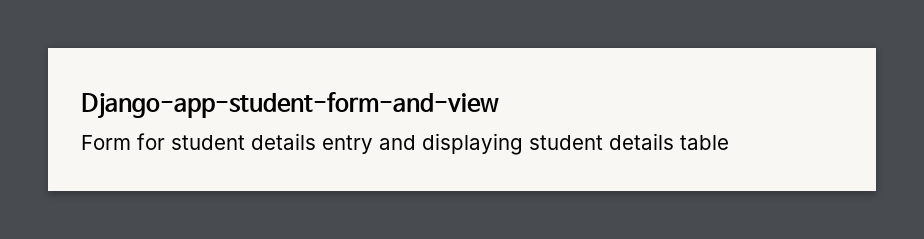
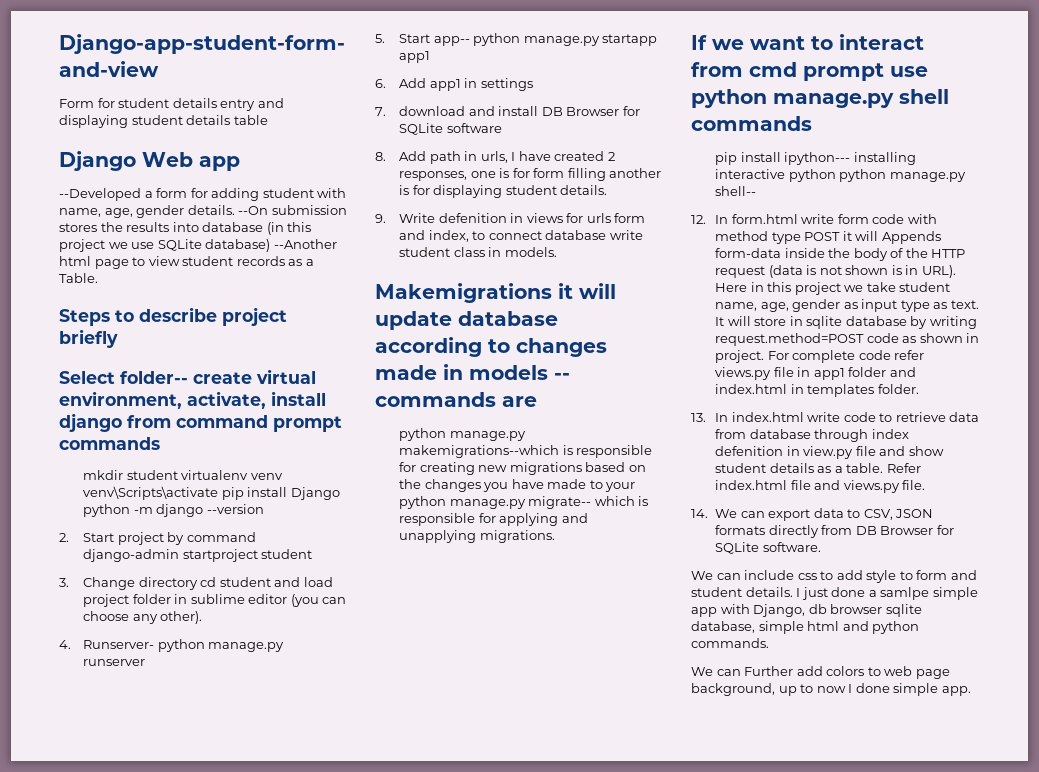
+ Django Web app
+ --Developed a form for adding student with name, age, gender details. --On submission stores the results into database (in this project we use SQLite database) --Another html page to view student records as a Table.
+ Steps to describe project briefly
+ Select folder-- create virtual environment, activate, install django from command prompt commands
+ mkdir student virtualenv venv venv\Scripts\activate pip install Django python -m django --version
+ 2. Start project by command django-admin startproject student
+ 3. Change directory cd student and load project folder in sublime editor (you can choose any other).
+ 4. Runserver- python manage.py runserver
+ 5. Start app-- python manage.py startapp app1
+ 6. Add app1 in settings
+ 7. download and install DB Browser for SQLite software
+ 8. Add path in urls, I have created 2 responses, one is for form filling another is for displaying student details.
+ 9. Write defenition in views for urls form and index, to connect database write student class in models.
+ Makemigrations it will update database according to changes made in models -- commands are
+ python manage.py makemigrations--which is responsible for creating new migrations based on the changes you have made to your python manage.py migrate-- which is responsible for applying and unapplying migrations.
+ If we want to interact from cmd prompt use python manage.py shell commands
+ pip install ipython--- installing interactive python python manage.py shell--
+ 12. In form.html write form code with method type POST it will Appends form-data inside the body of the HTTP request (data is not shown is in URL). Here in this project we take student name, age, gender as input type as text. It will store in sqlite database by writing request.method=POST code as shown in project. For complete code refer views.py file in app1 folder and index.html in templates folder.
+ 13. In index.html write code to retrieve data from database through index defenition in view.py file and show student details as a table. Refer index.html file and views.py file.
+ 14. We can export data to CSV, JSON formats directly from DB Browser for SQLite software.
+ We can include css to add style to form and student details. I just done a samlpe simple app with Django, db browser sqlite database, simple html and python commands.
+ We can Further add colors to web page background, up to now I done simple app.

